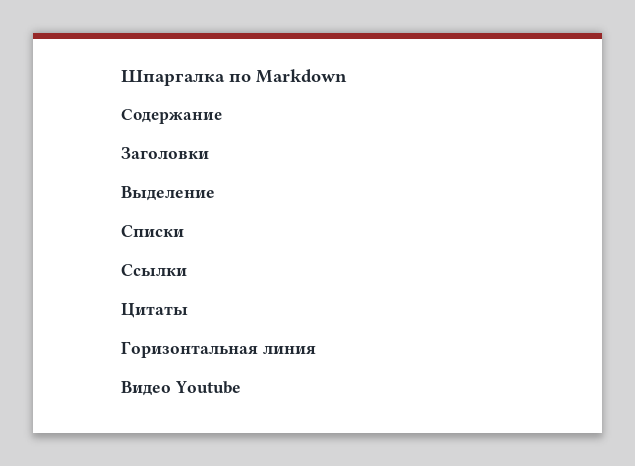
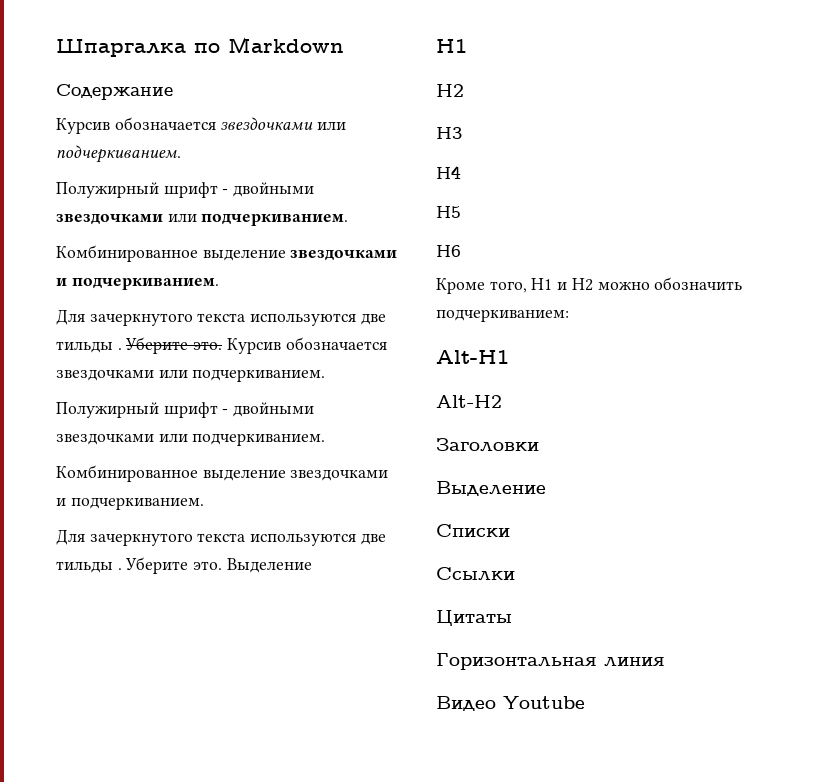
  Содержание
+ Курсив обозначается звездочками или подчеркиванием.
+ Полужирный шрифт - двойными звездочками или подчеркиванием.
+ Комбинированное выделение звездочками и подчеркиванием.
+ Для зачеркнутого текста используются две тильды . Уберите это. Курсив обозначается звездочками или подчеркиванием.
+ Полужирный шрифт - двойными звездочками или подчеркиванием.
+ Комбинированное выделение звездочками и подчеркиванием.
+ Для зачеркнутого текста используются две тильды . Уберите это. Выделение
+ H1
+ H2
+ H3
+ H4
+ H5
+ H6
+ Кроме того, H1 и H2 можно обозначить подчеркиванием:
+ Alt-H1
+ Alt-H2

